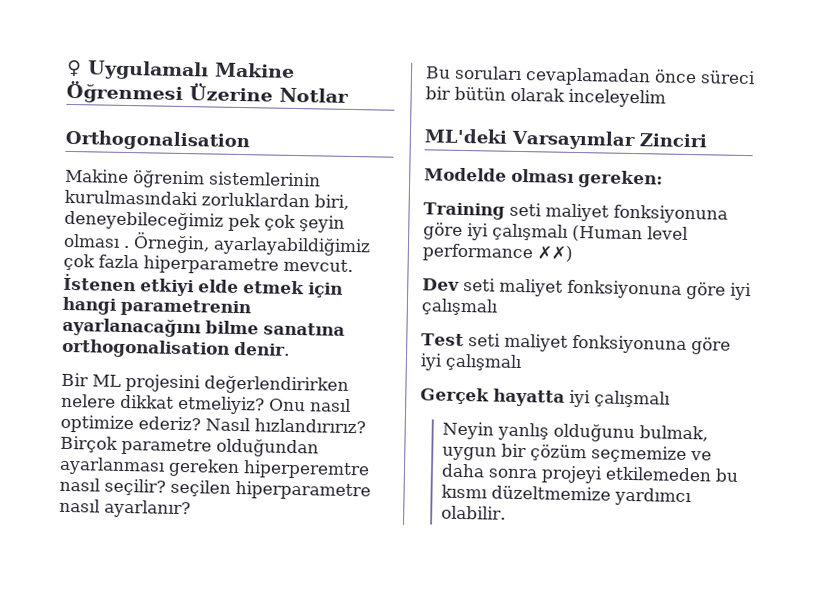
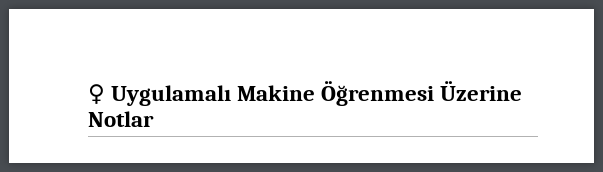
- Orthogonalisation
- Makine öğrenim sistemlerinin kurulmasındaki zorluklardan biri, deneyebileceğimiz pek çok şeyin olması . Örneğin, ayarlayabildiğimiz çok fazla hiperparametre mevcut. İstenen etkiyi elde etmek için hangi parametrenin ayarlanacağını bilme sanatına orthogonalisation denir.
- Bir ML projesini değerlendirirken nelere dikkat etmeliyiz? Onu nasıl optimize ederiz? Nasıl hızlandırırız? Birçok parametre olduğundan ayarlanması gereken hiperperemtre nasıl seçilir? seçilen hiperparametre nasıl ayarlanır?
- Bu soruları cevaplamadan önce süreci bir bütün olarak inceleyelim
- ML'deki Varsayımlar Zinciri
- Modelde olması gereken:
- Training seti maliyet fonksiyonuna göre iyi çalışmalı (Human level performance ✗✗)
- Dev seti maliyet fonksiyonuna göre iyi çalışmalı
- Test seti maliyet fonksiyonuna göre iyi çalışmalı
- Gerçek hayatta iyi çalışmalı
- Neyin yanlış olduğunu bulmak, uygun bir çözüm seçmemize ve daha sonra projeyi etkilemeden bu kısmı düzeltmemize yardımcı olabilir.

